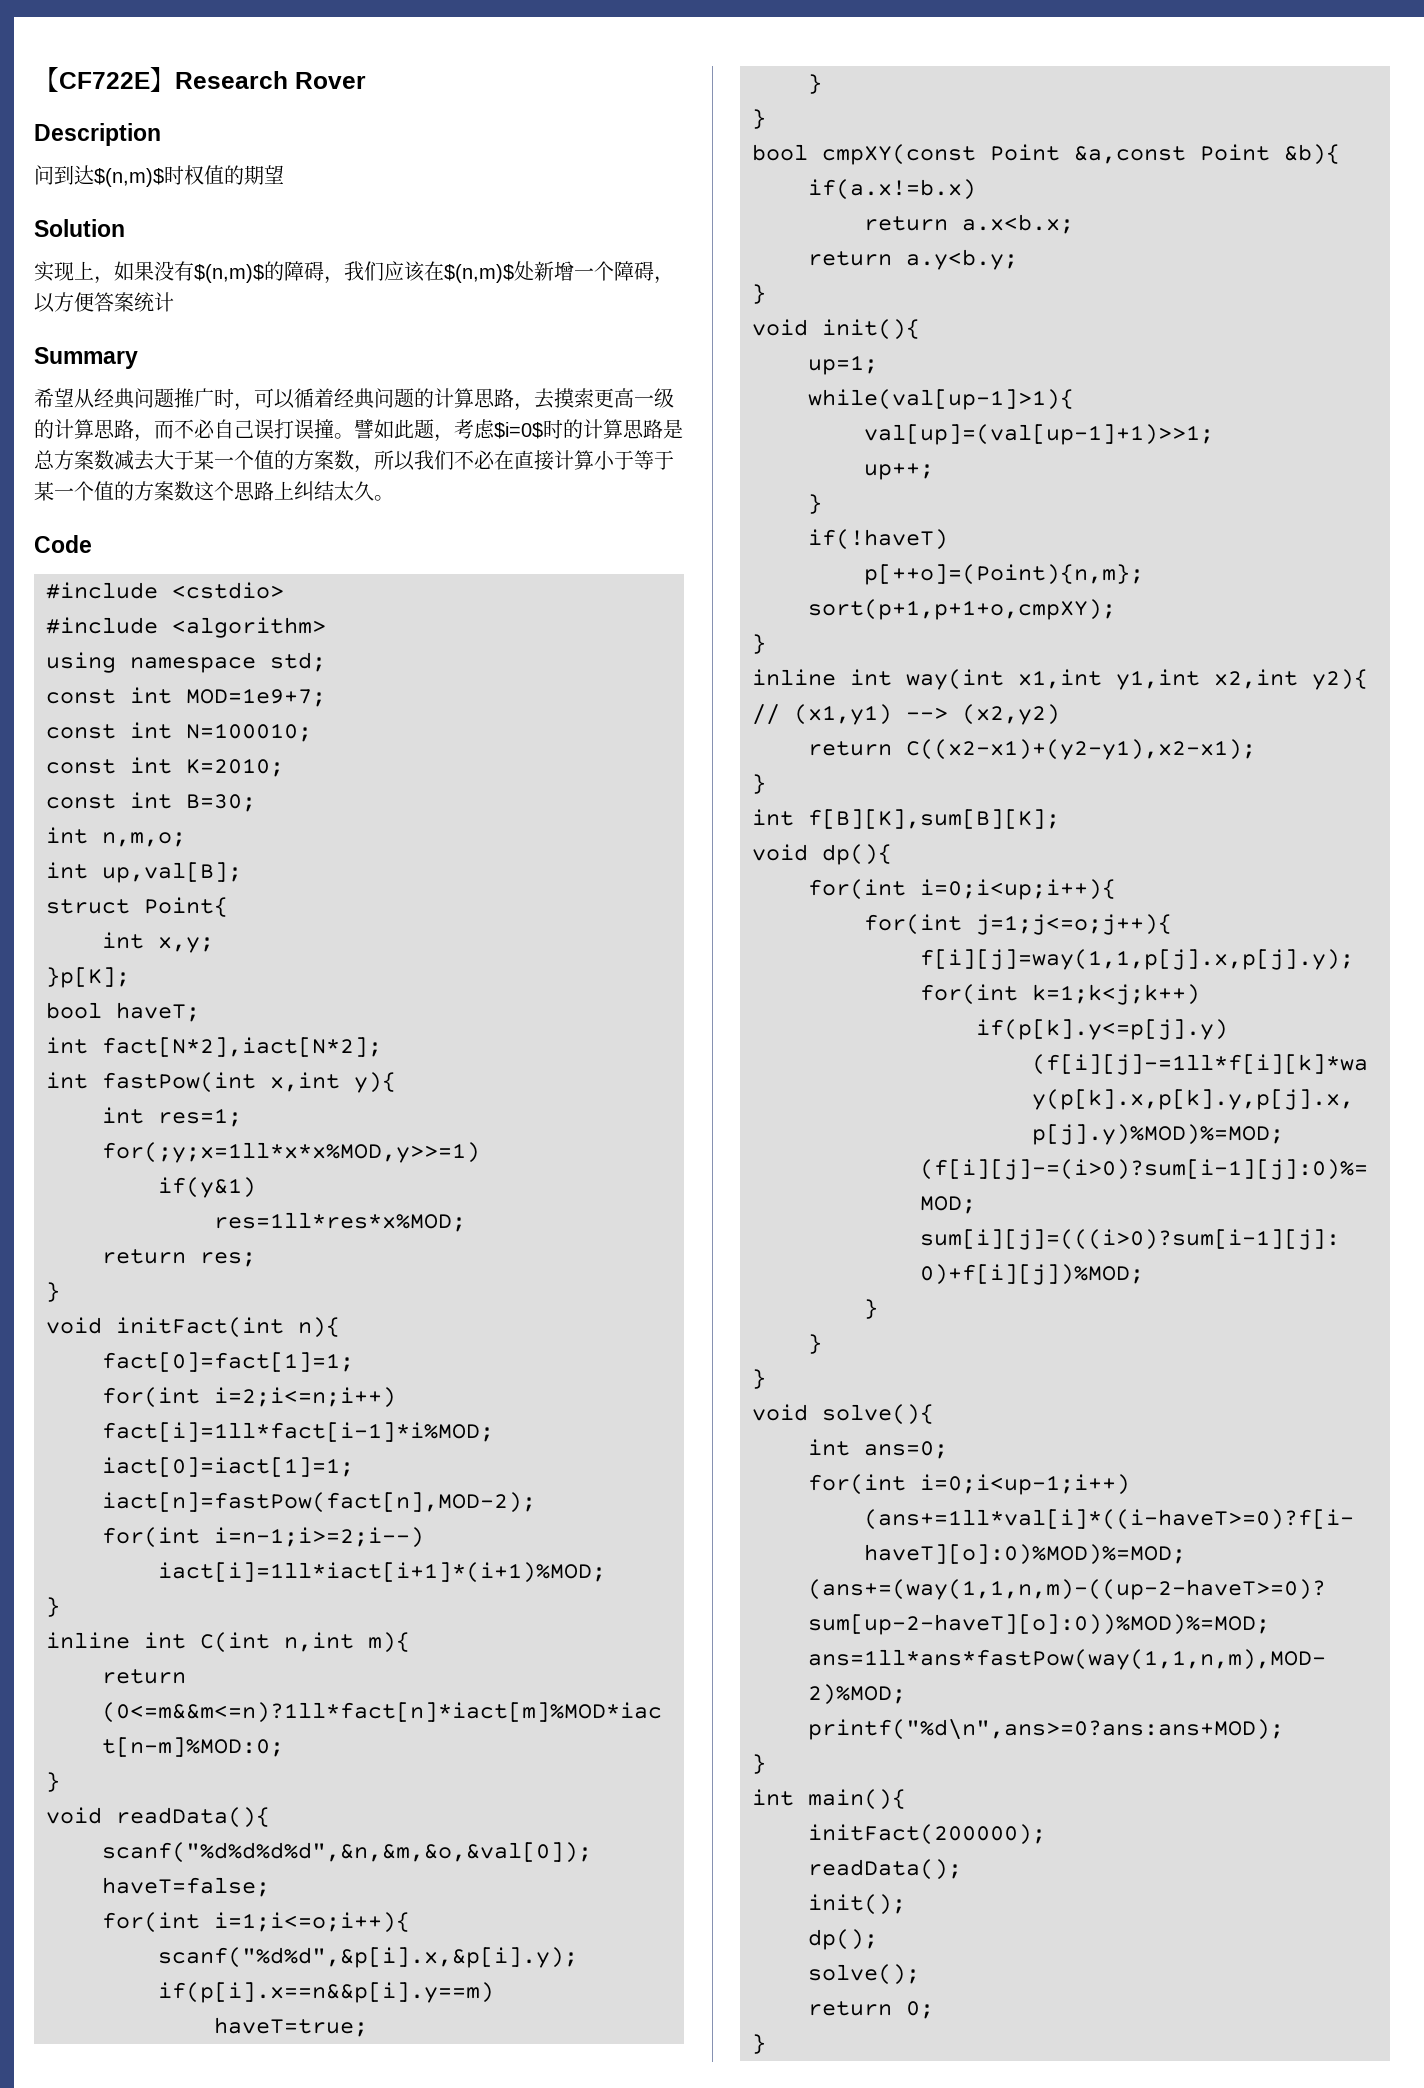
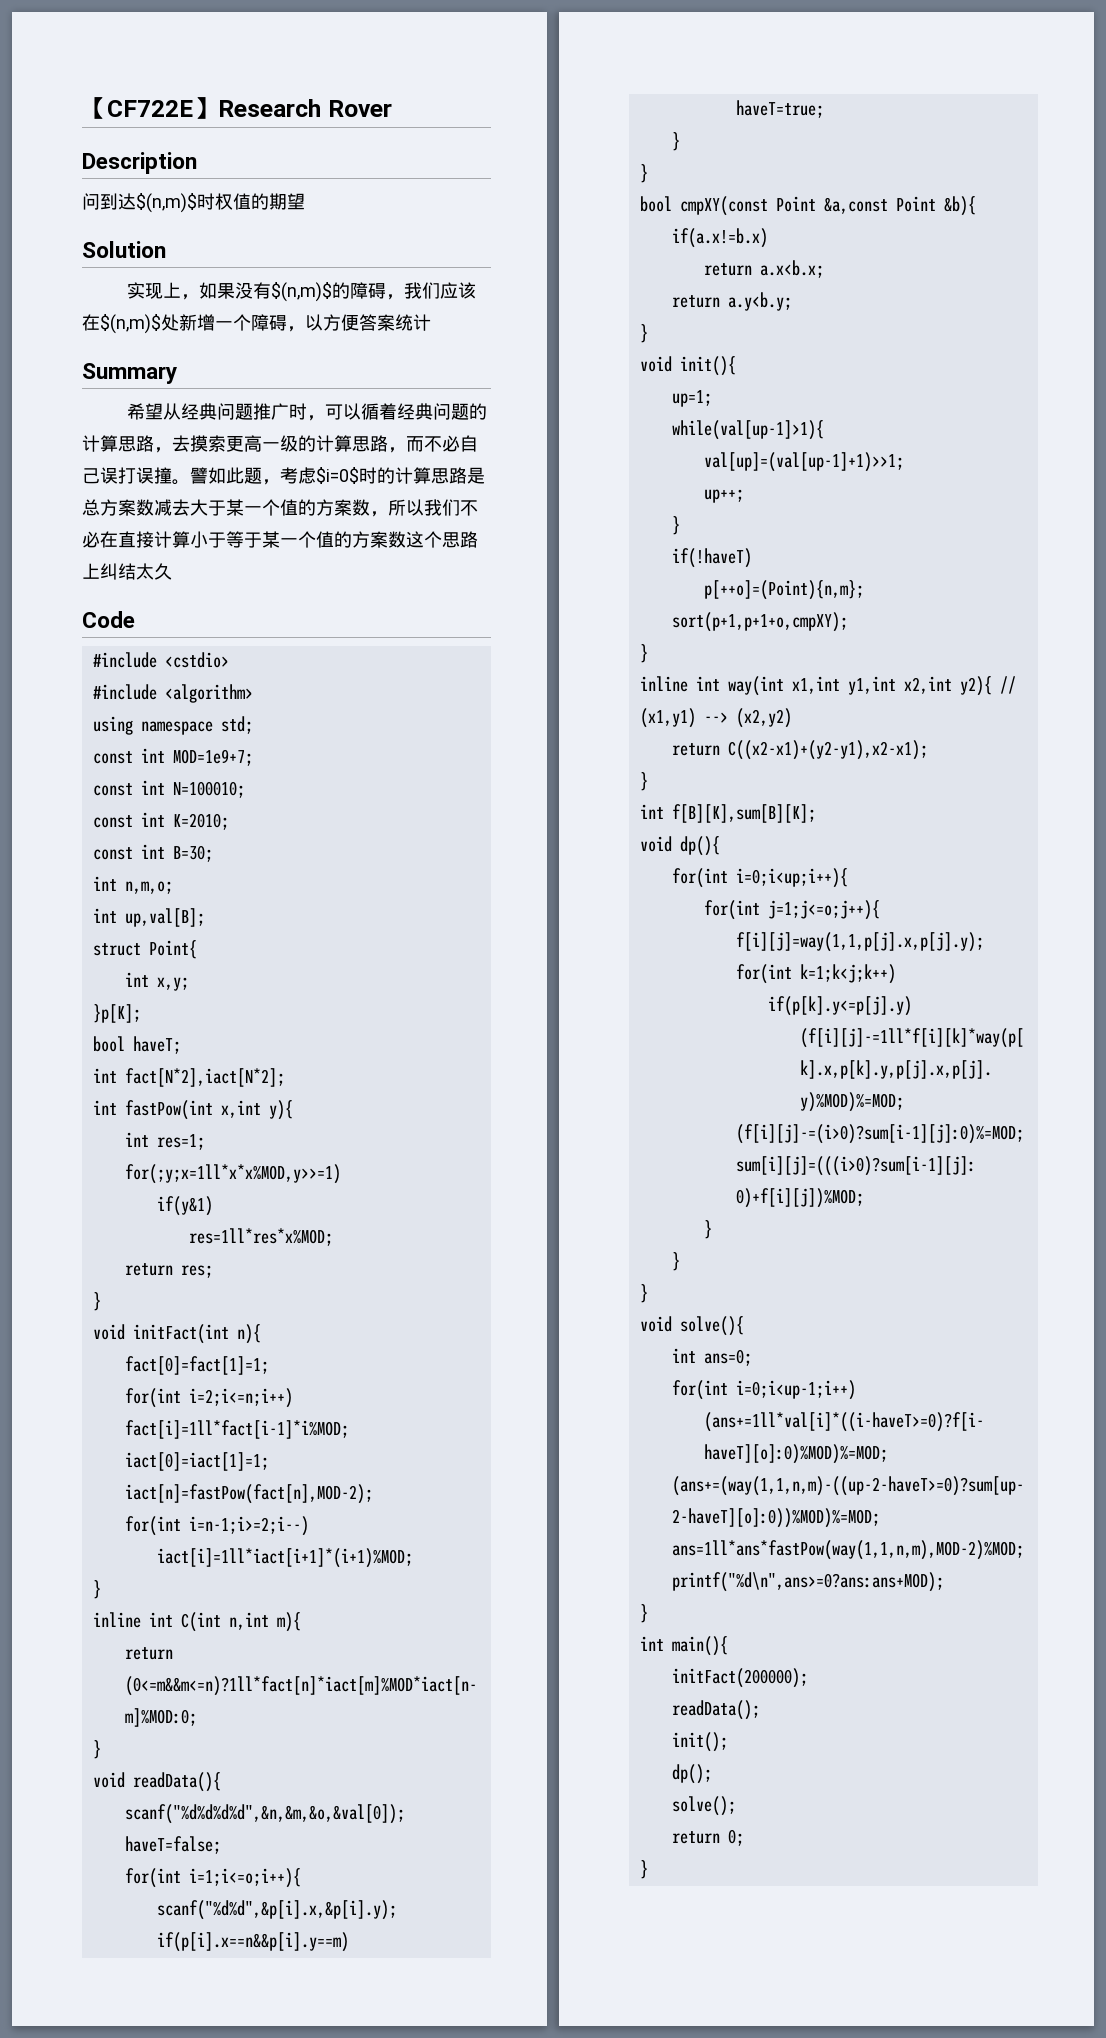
- 譬如此题，考虑$i=0$时的计算思路是总方案数减去大于某一个值的方案数，所以我们不必在直接计算小于等于某一个值的方案数这个思路上纠结太久。
+ 譬如此题，考虑$i=0$时的计算思路是总方案数减去大于某一个值的方案数，所以我们不必在直接计算小于等于某一个值的方案数这个思路上纠结太久

